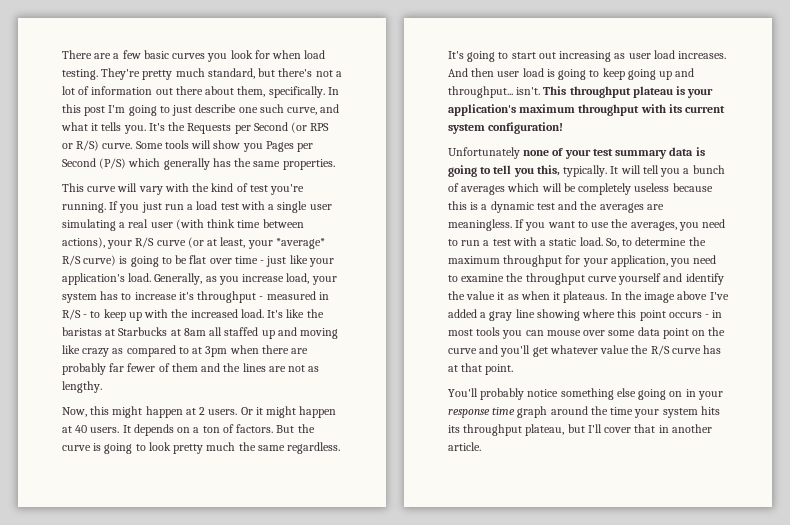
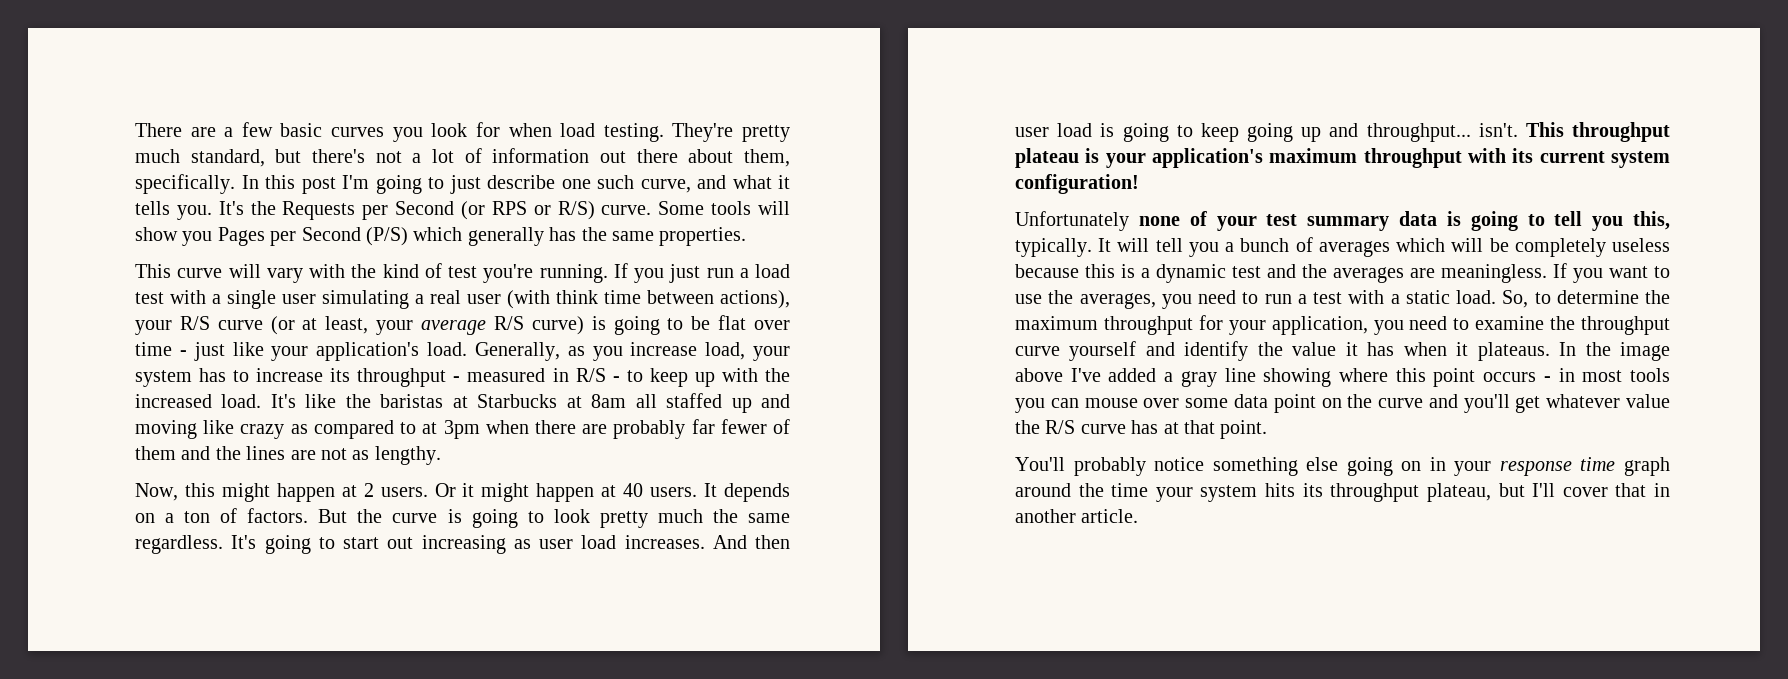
- If you just run a load test with a single user simulating a real user (with think time between actions), your R/S curve (or at least, your *average* R/S curve) is going to be flat over time - just like your application's load.
+ If you just run a load test with a single user simulating a real user (with think time between actions), your R/S curve (or at least, your average R/S curve) is going to be flat over time - just like your application's load.
- Generally, as you increase load, your system has to increase it's throughput - measured in R/S - to keep up with the increased load.
+ Generally, as you increase load, your system has to increase its throughput - measured in R/S - to keep up with the increased load.
- So, to determine the maximum throughput for your application, you need to examine the throughput curve yourself and identify the value it as when it plateaus.
+ So, to determine the maximum throughput for your application, you need to examine the throughput curve yourself and identify the value it has when it plateaus.

